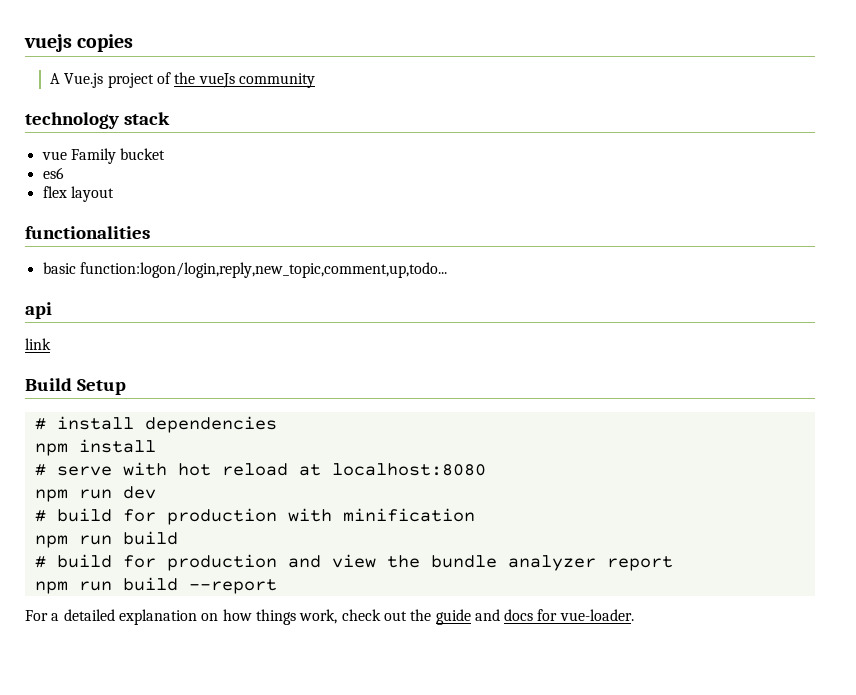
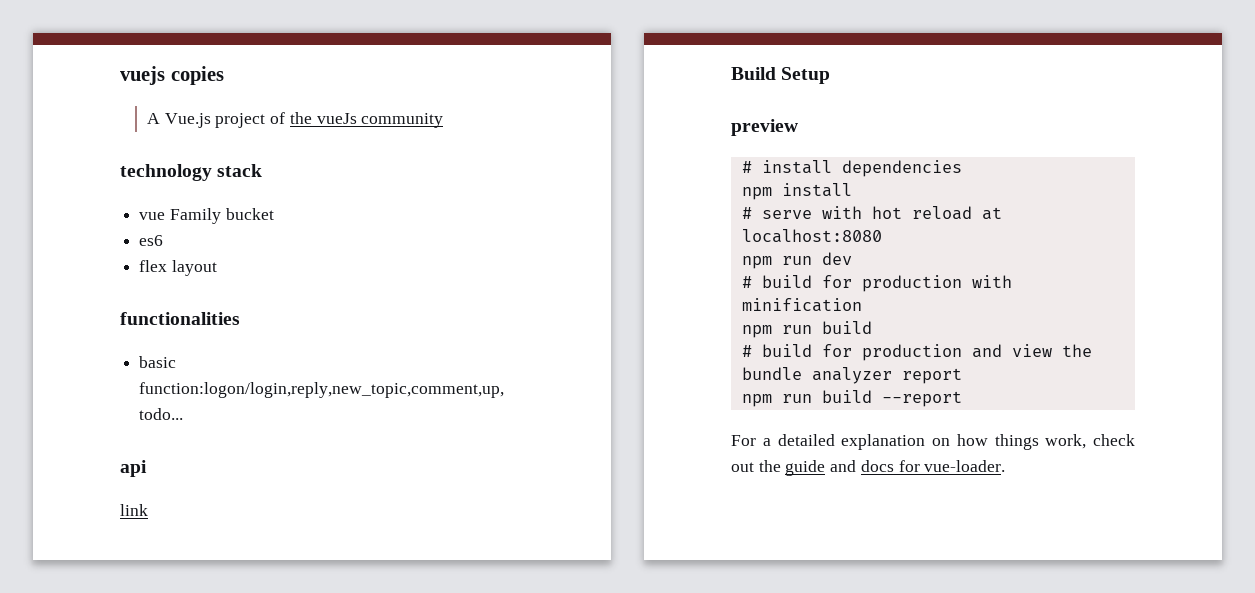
+ preview

